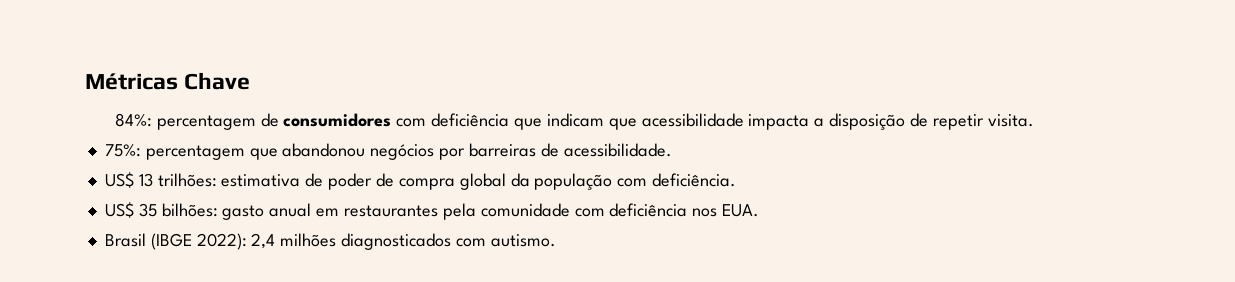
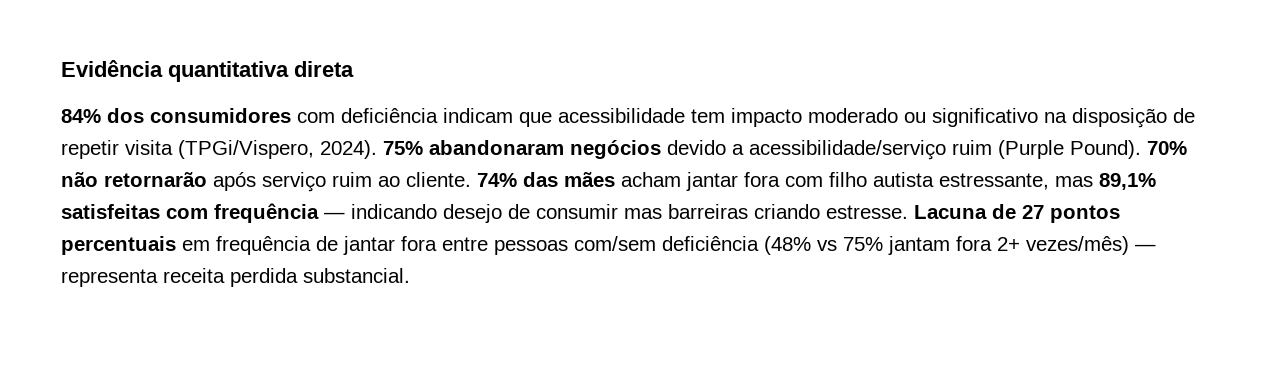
- Métricas Chave
- 84%: percentagem de consumidores com deficiência que indicam que acessibilidade impacta a disposição de repetir visita.
- 75%: percentagem que abandonou negócios por barreiras de acessibilidade.
- US$ 13 trilhões: estimativa de poder de compra global da população com deficiência.
- US$ 35 bilhões: gasto anual em restaurantes pela comunidade com deficiência nos EUA.
- Brasil (IBGE 2022): 2,4 milhões diagnosticados com autismo.
+ Evidência quantitativa direta
+ 84% dos consumidores com deficiência indicam que acessibilidade tem impacto moderado ou significativo na disposição de repetir visita (TPGi/Vispero, 2024). 75% abandonaram negócios devido a acessibilidade/serviço ruim (Purple Pound). 70% não retornarão após serviço ruim ao cliente. 74% das mães acham jantar fora com filho autista estressante, mas 89,1% satisfeitas com frequência — indicando desejo de consumir mas barreiras criando estresse. Lacuna de 27 pontos percentuais em frequência de jantar fora entre pessoas com/sem deficiência (48% vs 75% jantam fora 2+ vezes/mês) — representa receita perdida substancial.

